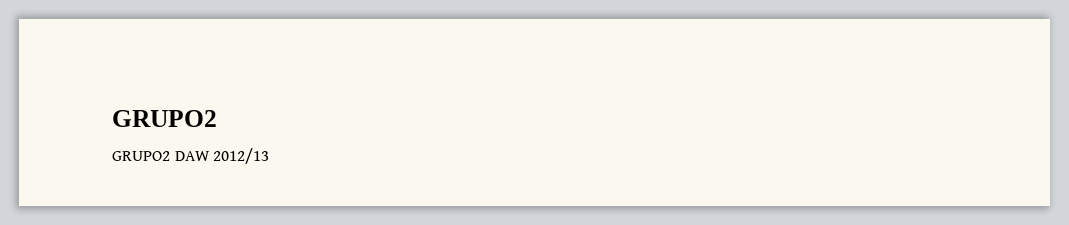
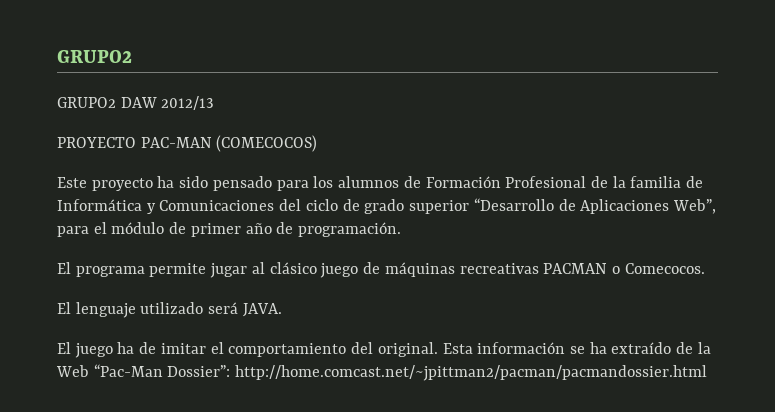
+ PROYECTO PAC-MAN (COMECOCOS)
+ Este proyecto ha sido pensado para los alumnos de Formación Profesional de la familia de Informática y Comunicaciones del ciclo de grado superior “Desarrollo de Aplicaciones Web”, para el módulo de primer año de programación.
+ El programa permite jugar al clásico juego de máquinas recreativas PACMAN o Comecocos.
+ El lenguaje utilizado será JAVA.
+ El juego ha de imitar el comportamiento del original. Esta información se ha extraído de la Web “Pac-Man Dossier”: http://home.comcast.net/~jpittman2/pacman/pacmandossier.html

